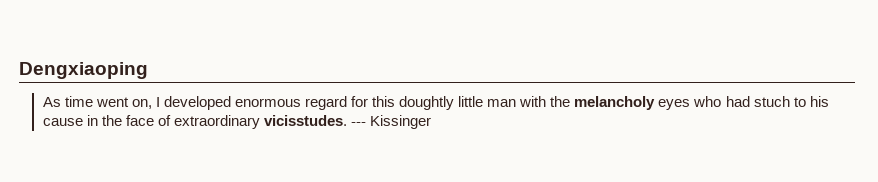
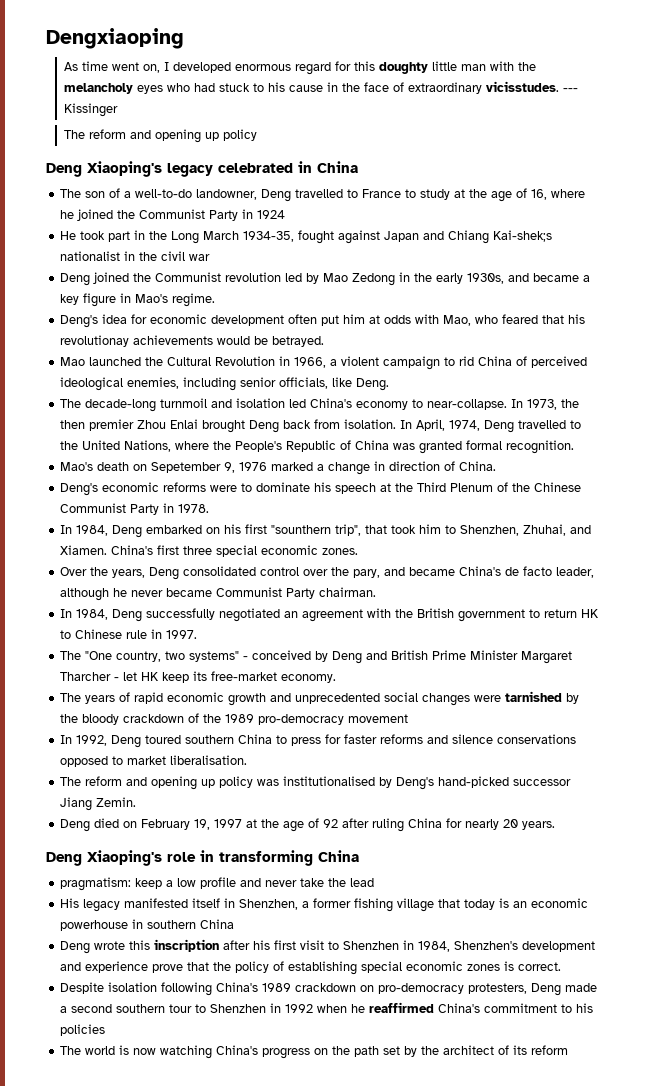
- As time went on, I developed enormous regard for this doughtly little man with the melancholy eyes who had stuch to his cause in the face of extraordinary vicisstudes.
+ As time went on, I developed enormous regard for this doughty little man with the melancholy eyes who had stuck to his cause in the face of extraordinary vicisstudes.
  --- Kissinger
+ The reform and opening up policy
+ Deng Xiaoping's legacy celebrated in China
+ The son of a well-to-do landowner, Deng travelled to France to study at the age of 16, where he joined the Communist Party in 1924
+ He took part in the Long March 1934-35, fought against Japan and Chiang Kai-shek;s nationalist in the civil war
+ Deng joined the Communist revolution led by Mao Zedong in the early 1930s, and became a key figure in Mao's regime.
+ Deng's idea for economic development often put him at odds with Mao, who feared that his revolutionay achievements would be betrayed.
+ Mao launched the Cultural Revolution in 1966, a violent campaign to rid China of perceived ideological enemies, including senior officials, like Deng.
+ The decade-long turnmoil and isolation led China's economy to near-collapse. In 1973, the then premier Zhou Enlai brought Deng back from isolation. In April, 1974, Deng travelled to the United Nations, where the People's Republic of China was granted formal recognition.
+ Mao's death on Sepetember 9, 1976 marked a change in direction of China.
+ Deng's economic reforms were to dominate his speech at the Third Plenum of the Chinese Communist Party in 1978.
+ In 1984, Deng embarked on his first "sounthern trip", that took him to Shenzhen, Zhuhai, and Xiamen. China's first three special economic zones.
+ Over the years, Deng consolidated control over the pary, and became China's de facto leader, although he never became Communist Party chairman.
+ In 1984, Deng successfully negotiated an agreement with the British government to return HK to Chinese rule in 1997.
+ The "One country, two systems" - conceived by Deng and British Prime Minister Margaret Tharcher - let HK keep its free-market economy.
+ The years of rapid economic growth and unprecedented social changes were tarnished by the bloody crackdown of the 1989 pro-democracy movement
+ In 1992, Deng toured southern China to press for faster reforms and silence conservations opposed to market liberalisation.
+ The reform and opening up policy was institutionalised by Deng's hand-picked successor Jiang Zemin.
+ Deng died on February 19, 1997 at the age of 92 after ruling China for nearly 20 years.
+ Deng Xiaoping's role in transforming China
+ pragmatism: keep a low profile and never take the lead
+ His legacy manifested itself in Shenzhen, a former fishing village that today is an economic powerhouse in southern China
+ Deng wrote this inscription after his first visit to Shenzhen in 1984, Shenzhen's development and experience prove that the policy of establishing special economic zones is correct.
+ Despite isolation following China's 1989 crackdown on pro-democracy protesters, Deng made a second southern tour to Shenzhen in 1992 when he reaffirmed China's commitment to his policies
+ The world is now watching China's progress on the path set by the architect of its reform

